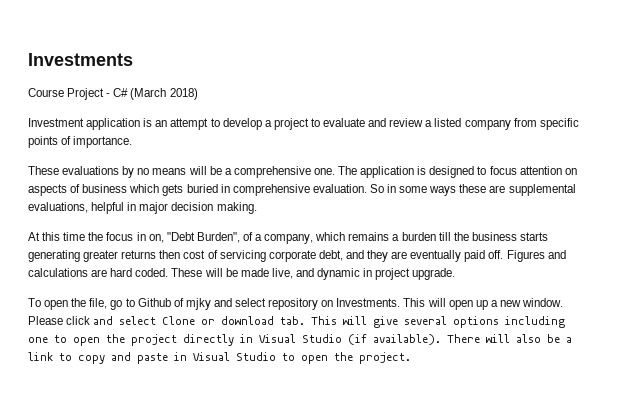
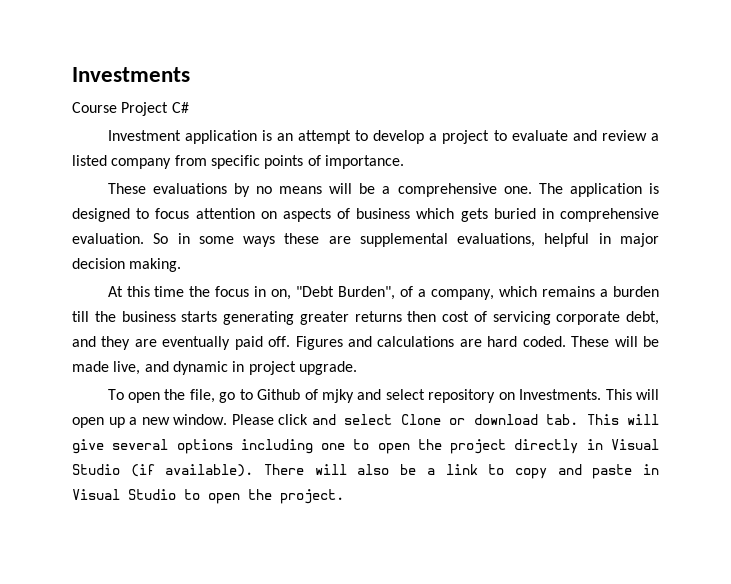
- Course Project - C# (March 2018)
+ Course Project C#

